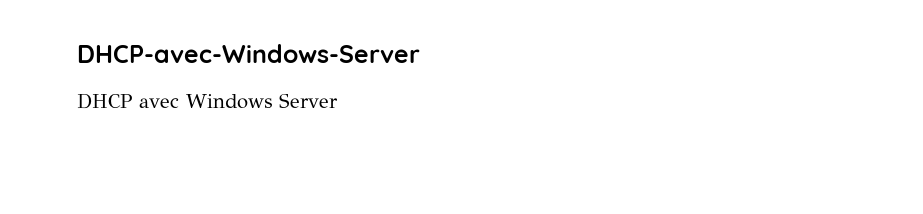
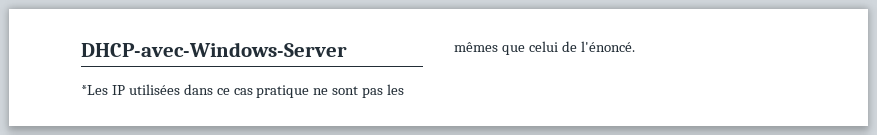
- DHCP avec Windows Server
+ *Les IP utilisées dans ce cas pratique ne sont pas les mêmes que celui de l'énoncé.

